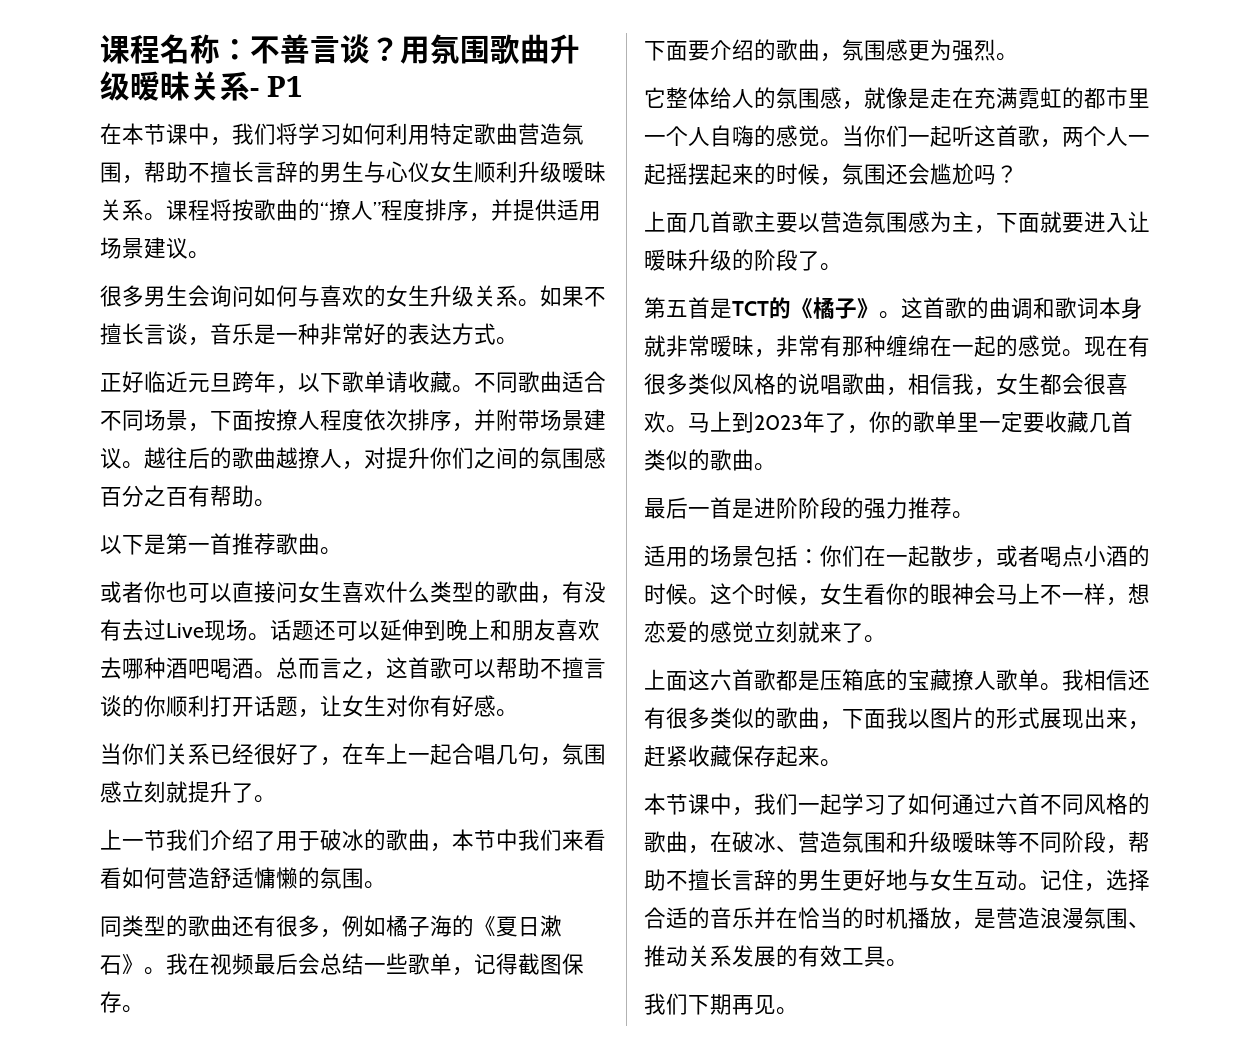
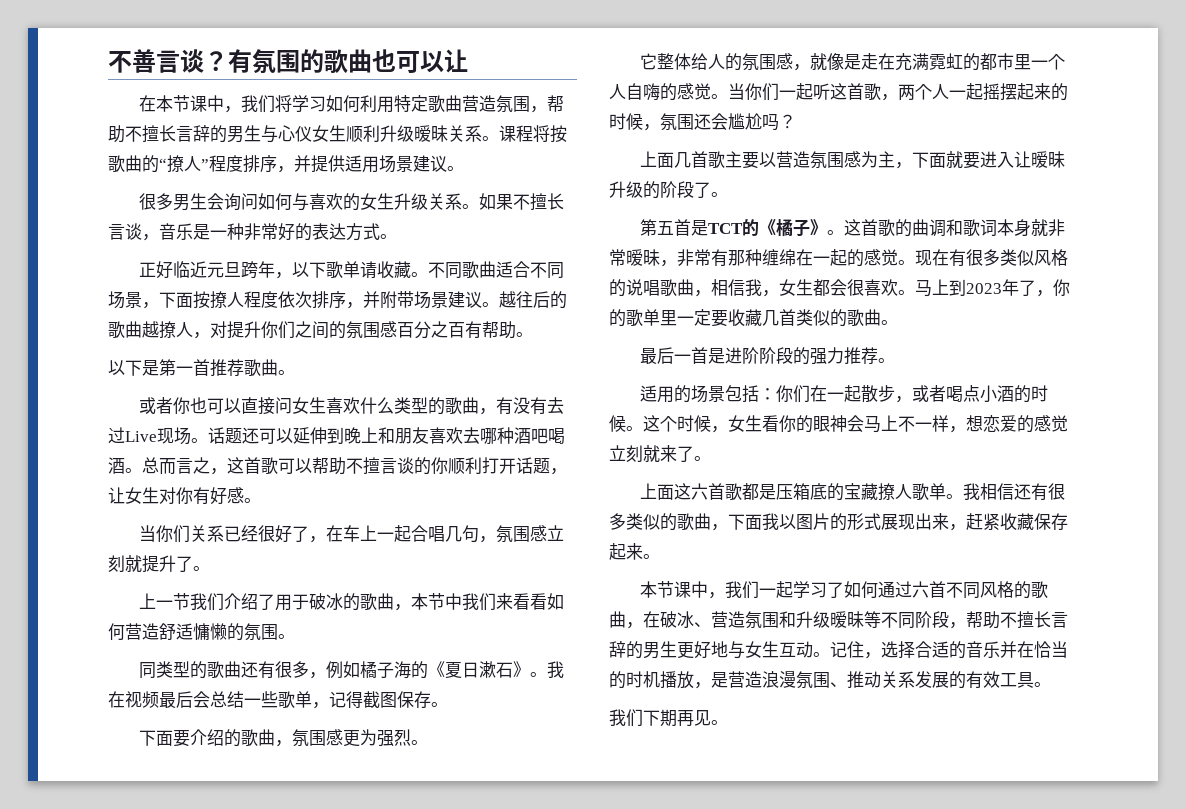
- 课程名称：不善言谈？用氛围歌曲升级暧昧关系- P1
+ 不善言谈？有氛围的歌曲也可以让

